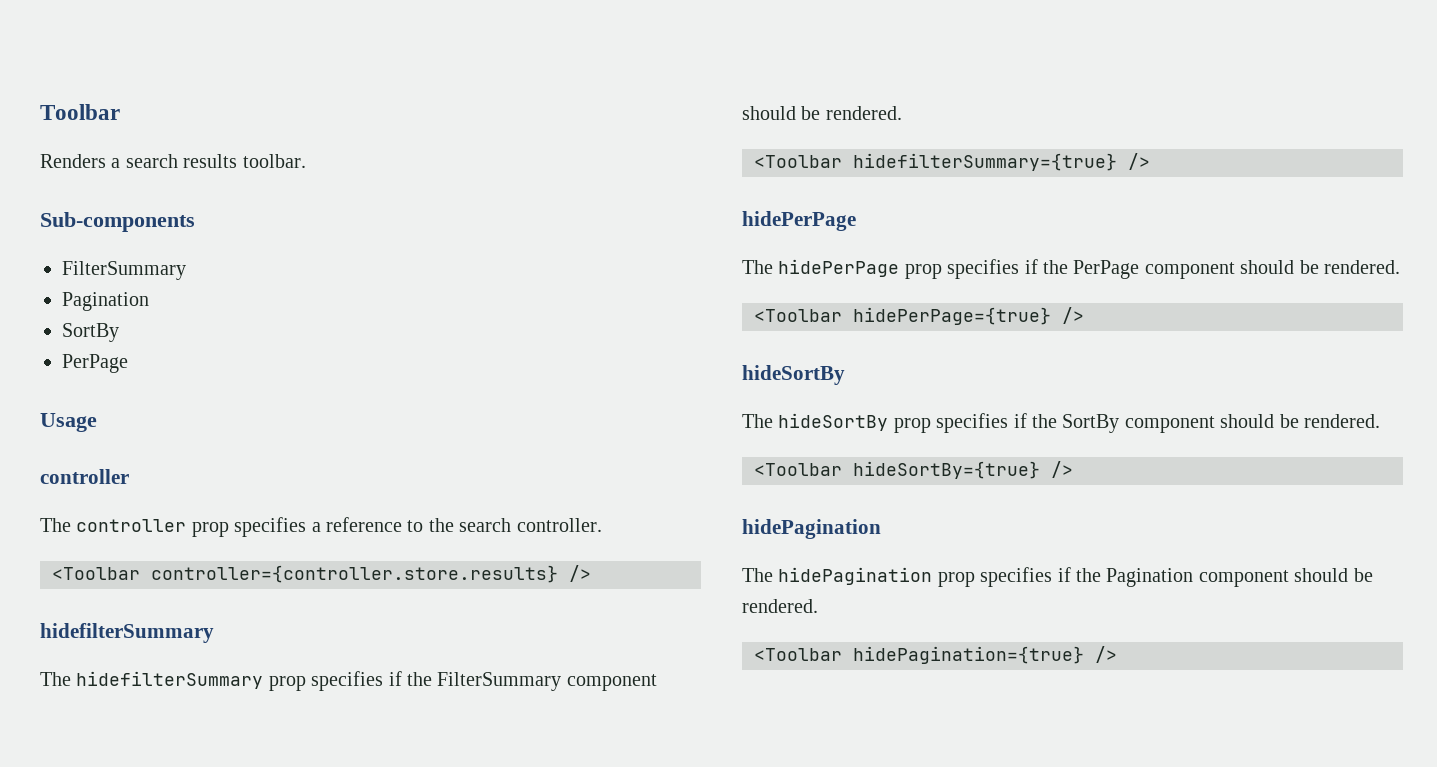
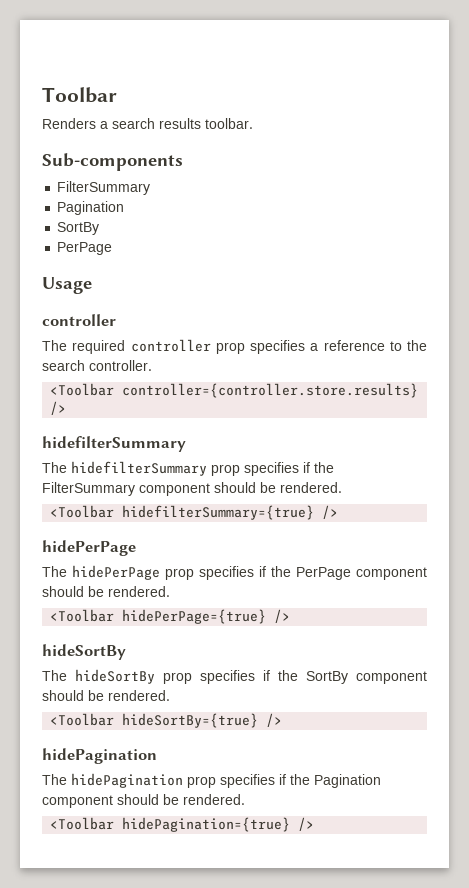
- The controller prop specifies a reference to the search controller.
+ The required controller prop specifies a reference to the search controller.

